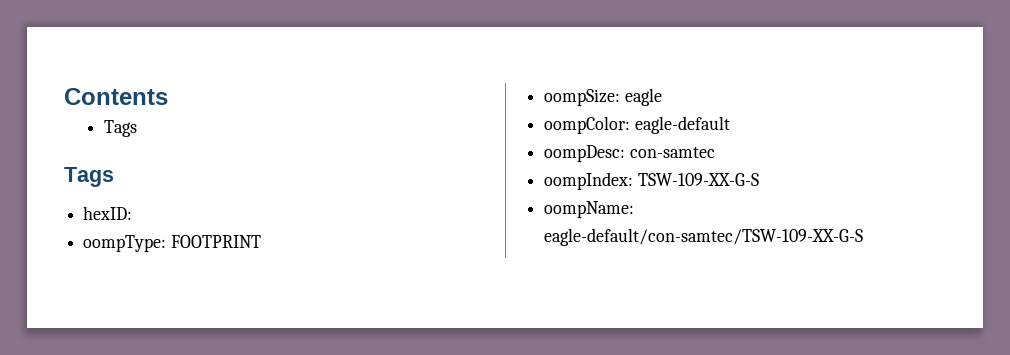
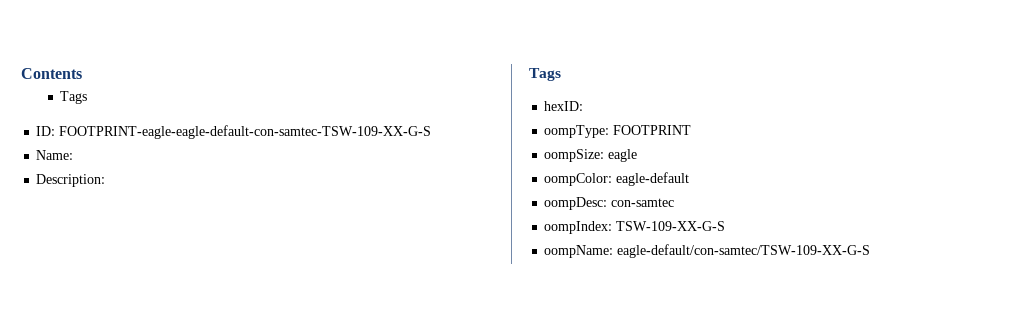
+ ID: FOOTPRINT-eagle-eagle-default-con-samtec-TSW-109-XX-G-S
+ Name:
+ Description:

